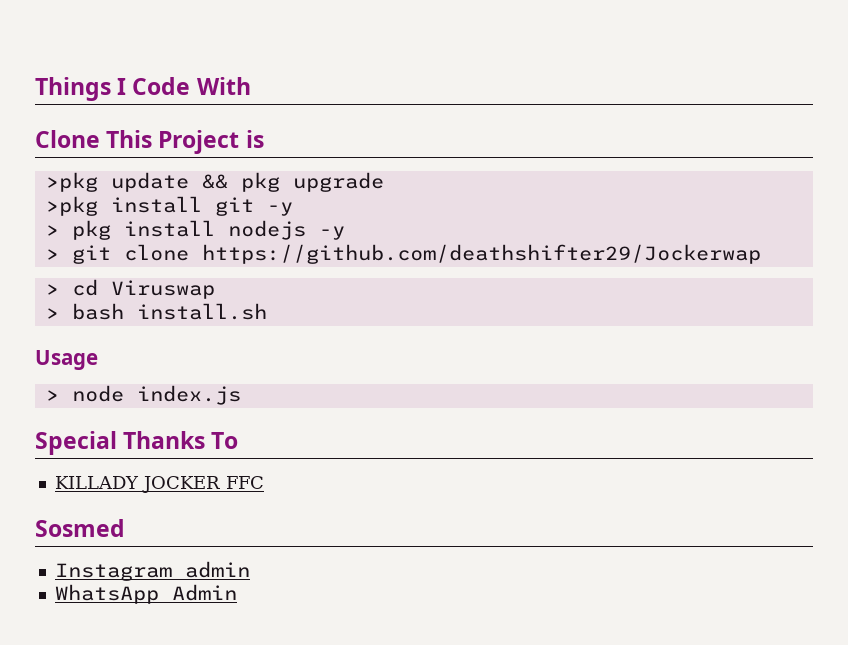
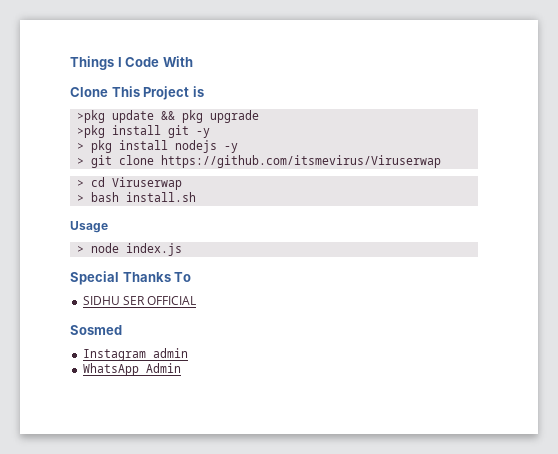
- > git clone https://github.com/deathshifter29/Jockerwap
+ > git clone https://github.com/itsmevirus/Viruserwap
- > cd Viruswap
+ > cd Viruserwap
- KILLADY JOCKER FFC
+ SIDHU SER OFFICIAL

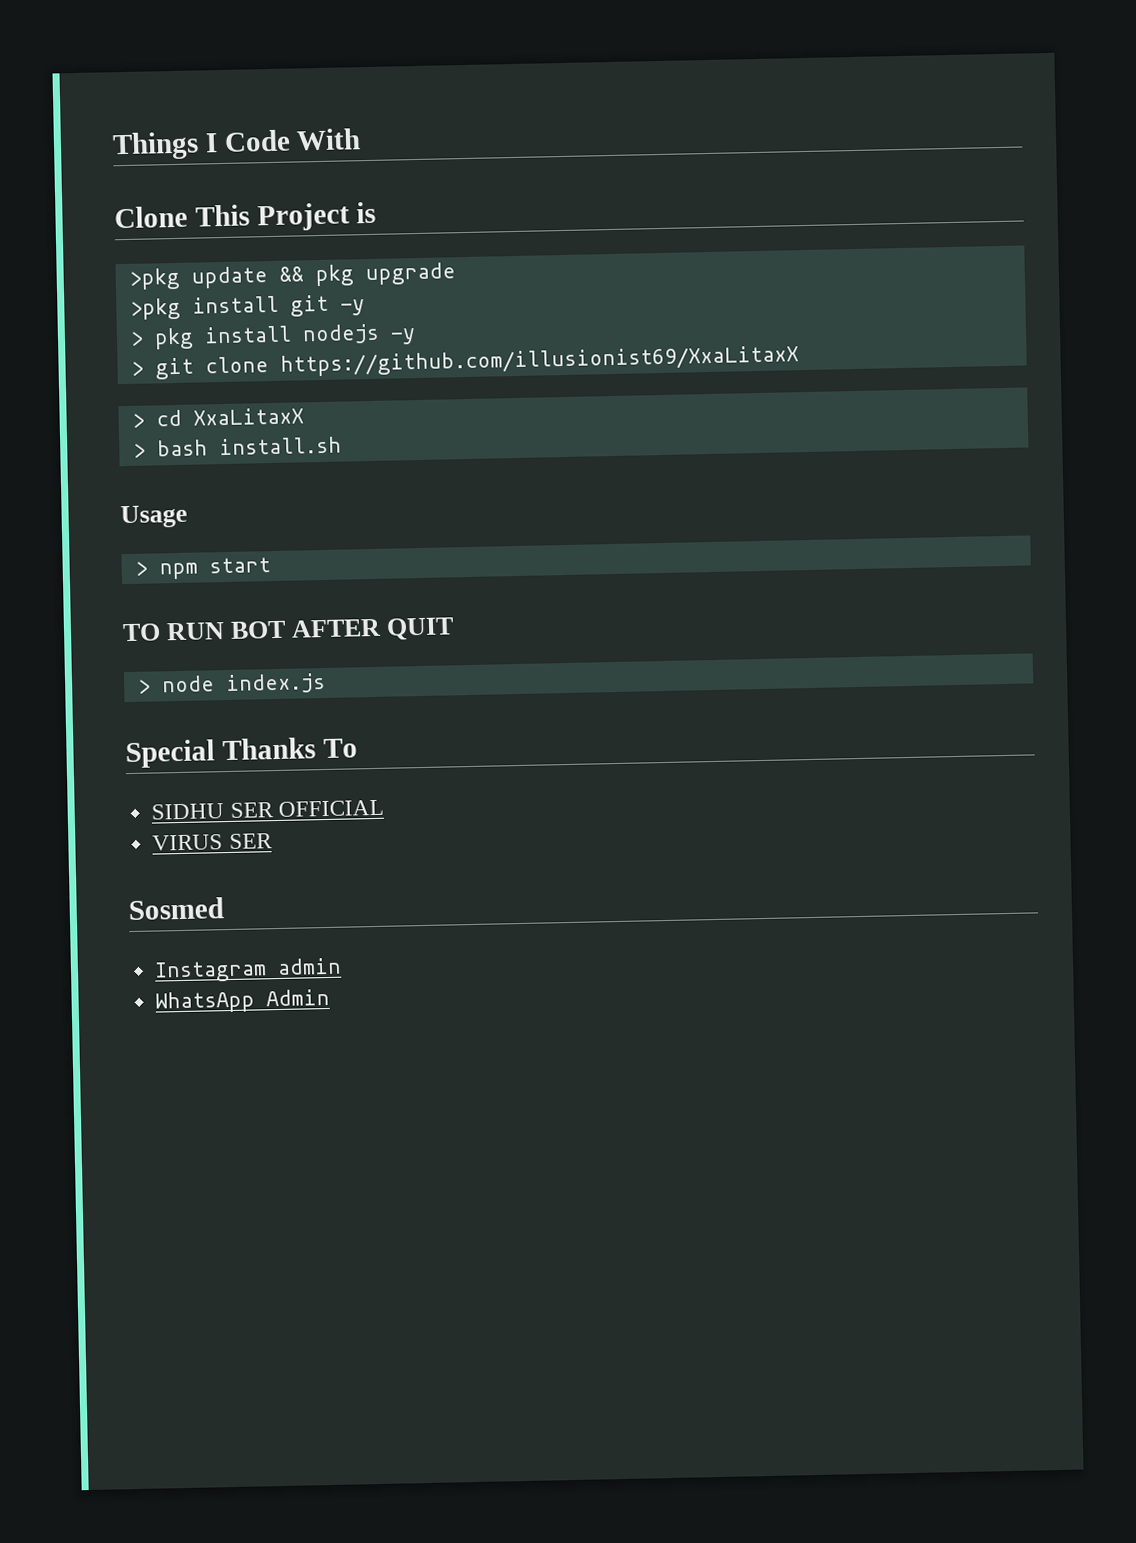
- > git clone https://github.com/itsmevirus/Viruserwap
+ > git clone https://github.com/illusionist69/XxaLitaxX
- > cd Viruserwap
+ > cd XxaLitaxX
+ > npm start
+ TO RUN BOT AFTER QUIT
+ VIRUS SER

